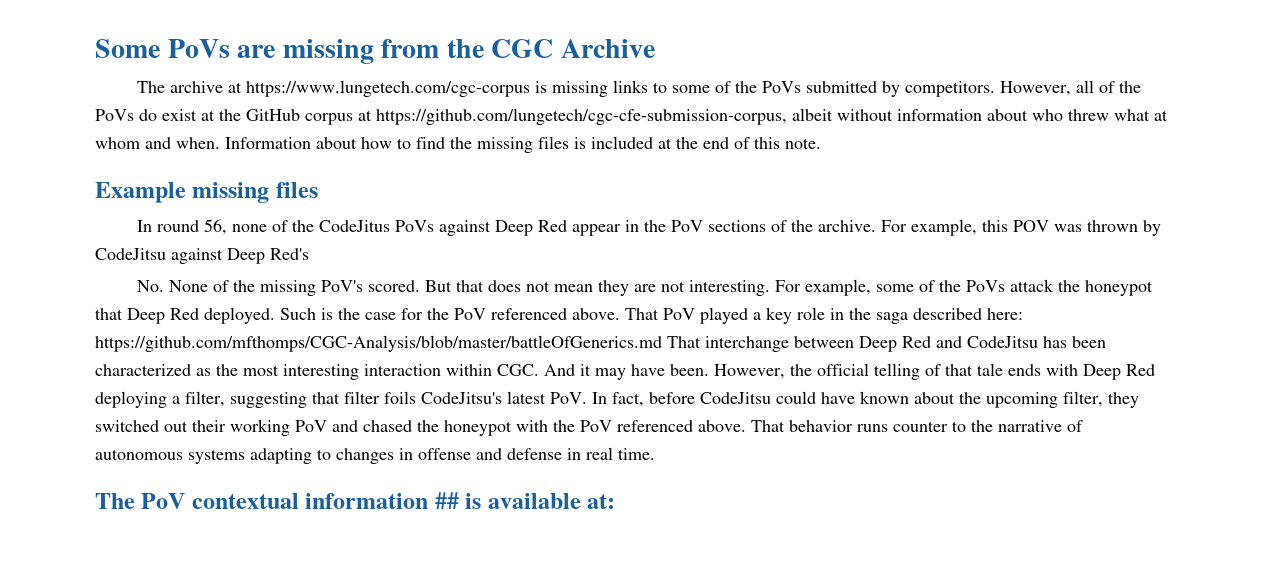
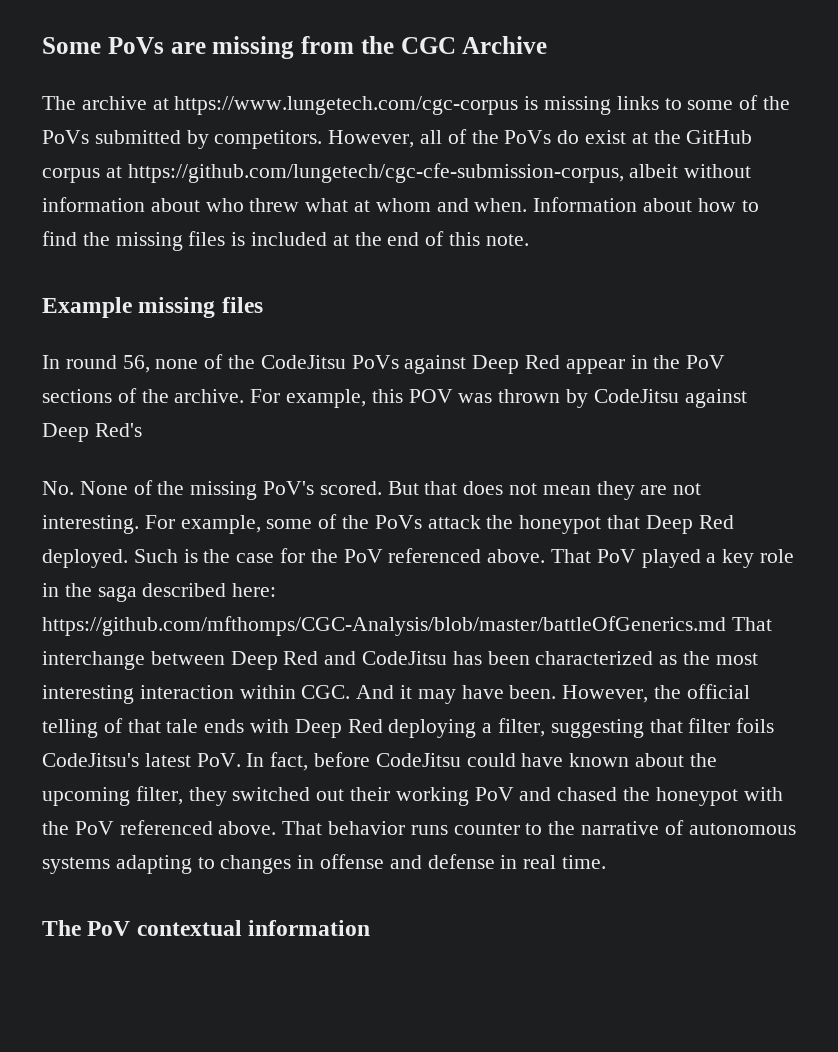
- In round 56, none of the CodeJitus PoVs against Deep Red appear in the PoV sections of the archive.
+ In round 56, none of the CodeJitsu PoVs against Deep Red appear in the PoV sections of the archive.
- The PoV contextual information ## is available at:
+ The PoV contextual information

